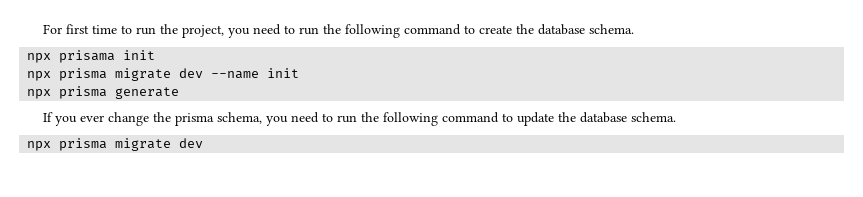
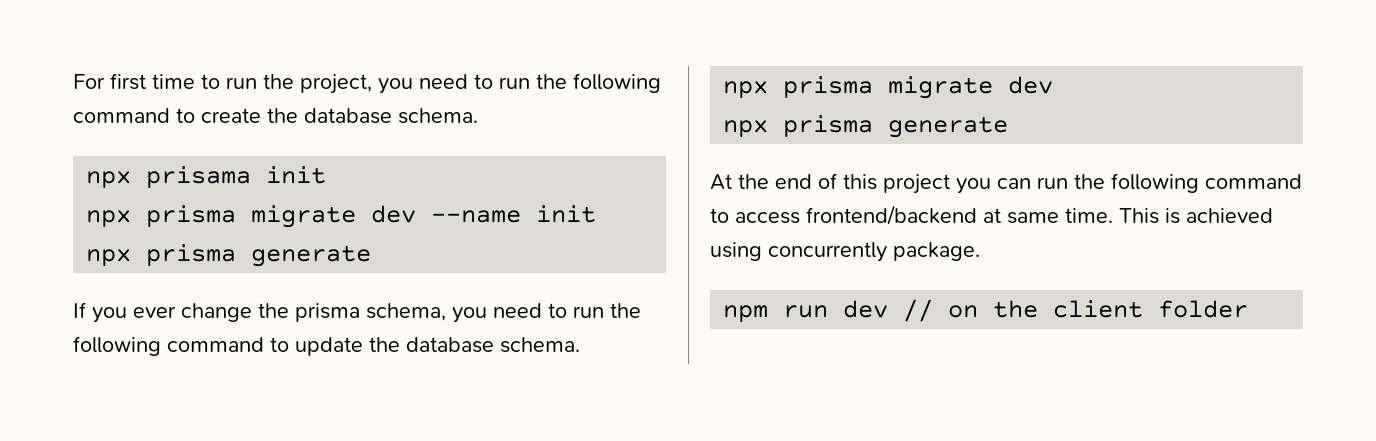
  If you ever change the prisma schema, you need to run the following command to update the database schema.
  npx prisma migrate dev
+ npx prisma generate
+ At the end of this project you can run the following command to access frontend/backend at same time. This is achieved using concurrently package.
+ npm run dev // on the client folder

